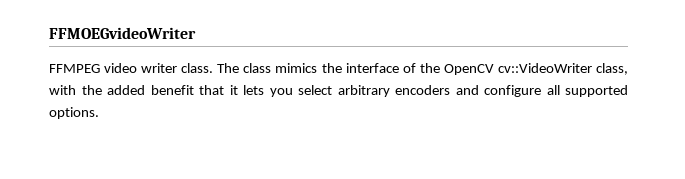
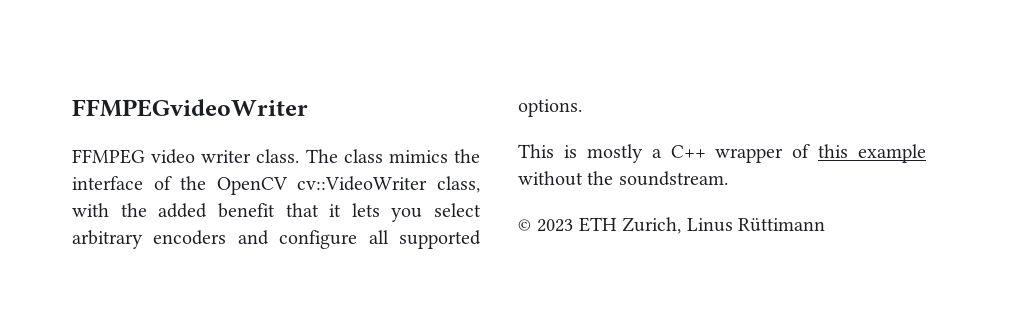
- FFMOEGvideoWriter
+ FFMPEGvideoWriter
+ This is mostly a C++ wrapper of this example without the soundstream.
+ © 2023 ETH Zurich, Linus Rüttimann

